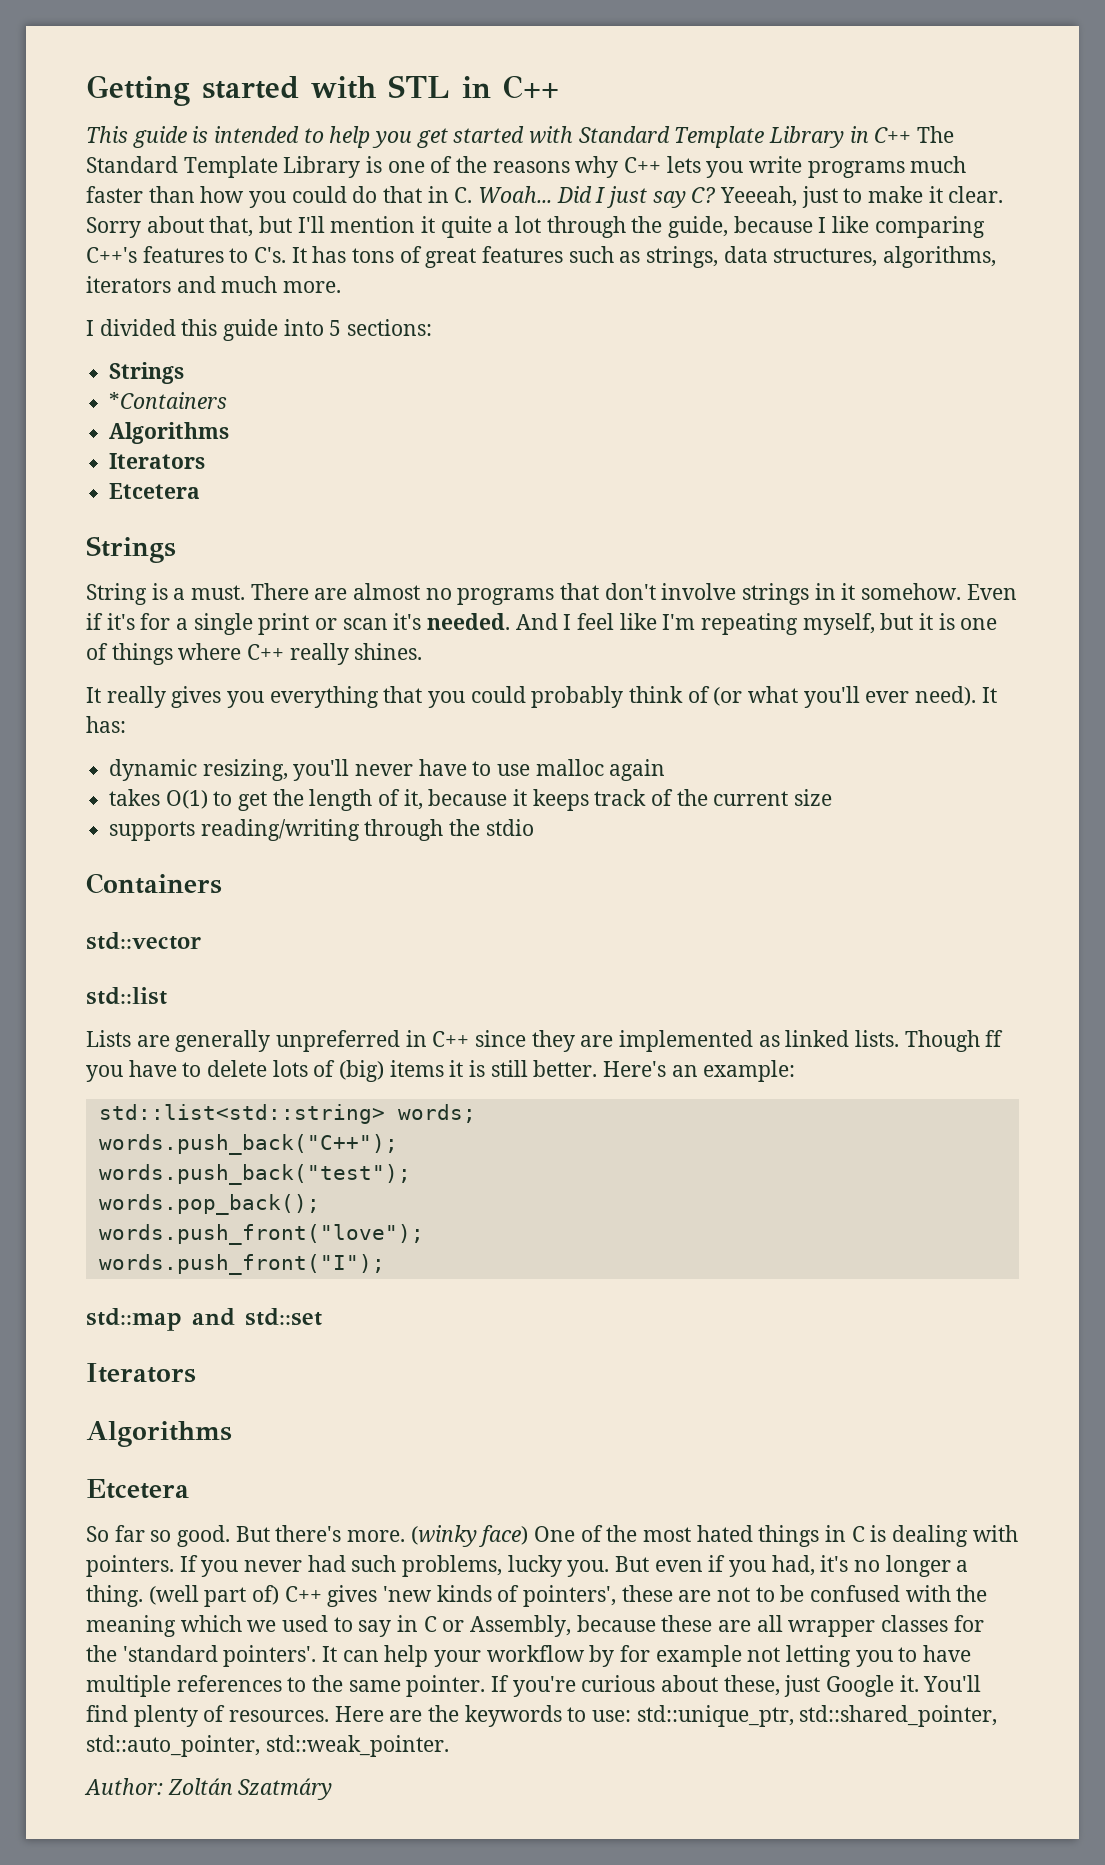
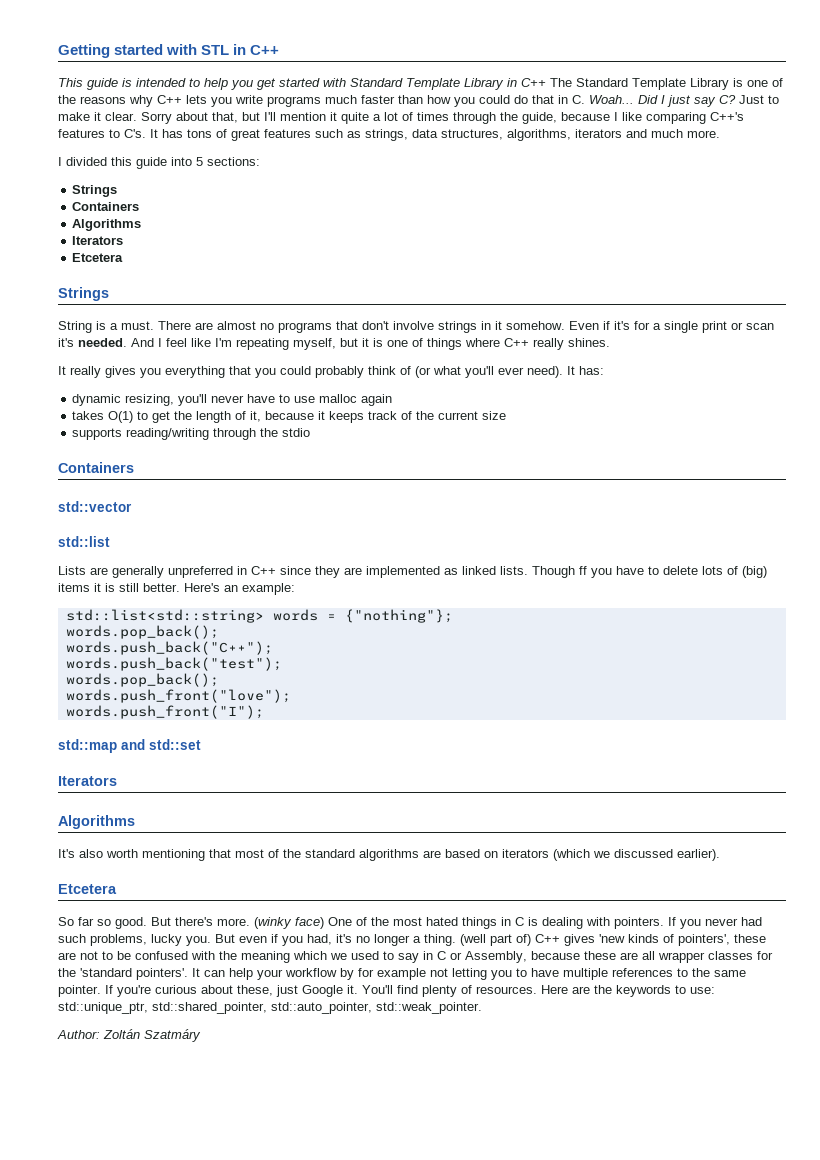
- Yeeeah, just to make it clear.
+ Just to make it clear.
- Sorry about that, but I'll mention it quite a lot through the guide, because I like comparing C++'s features to C's. It has tons of great features such as strings, data structures, algorithms, iterators and much more.
+ Sorry about that, but I'll mention it quite a lot of times through the guide, because I like comparing C++'s features to C's. It has tons of great features such as strings, data structures, algorithms, iterators and much more.
  I divided this guide into 5 sections:
  Strings
- *Containers
+ Containers
- std::list<std::string> words;
+ std::list<std::string> words = {"nothing"};
+ words.pop_back();
+ It's also worth mentioning that most of the standard algorithms are based on iterators (which we discussed earlier).

